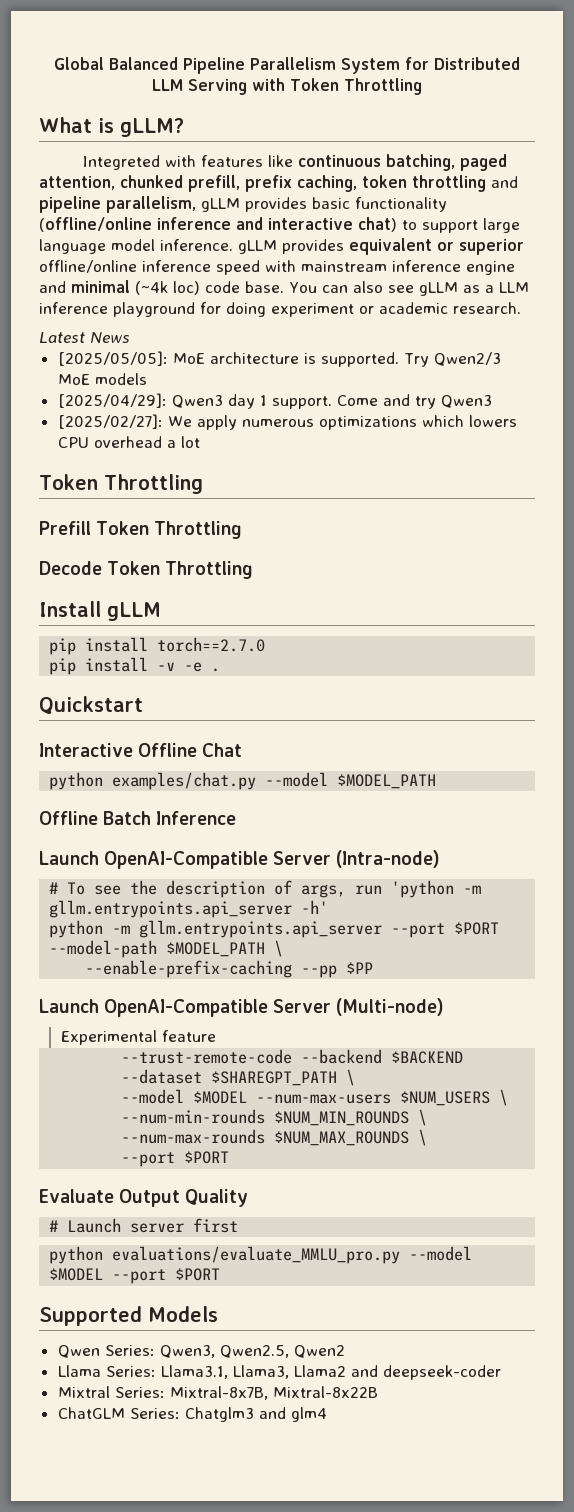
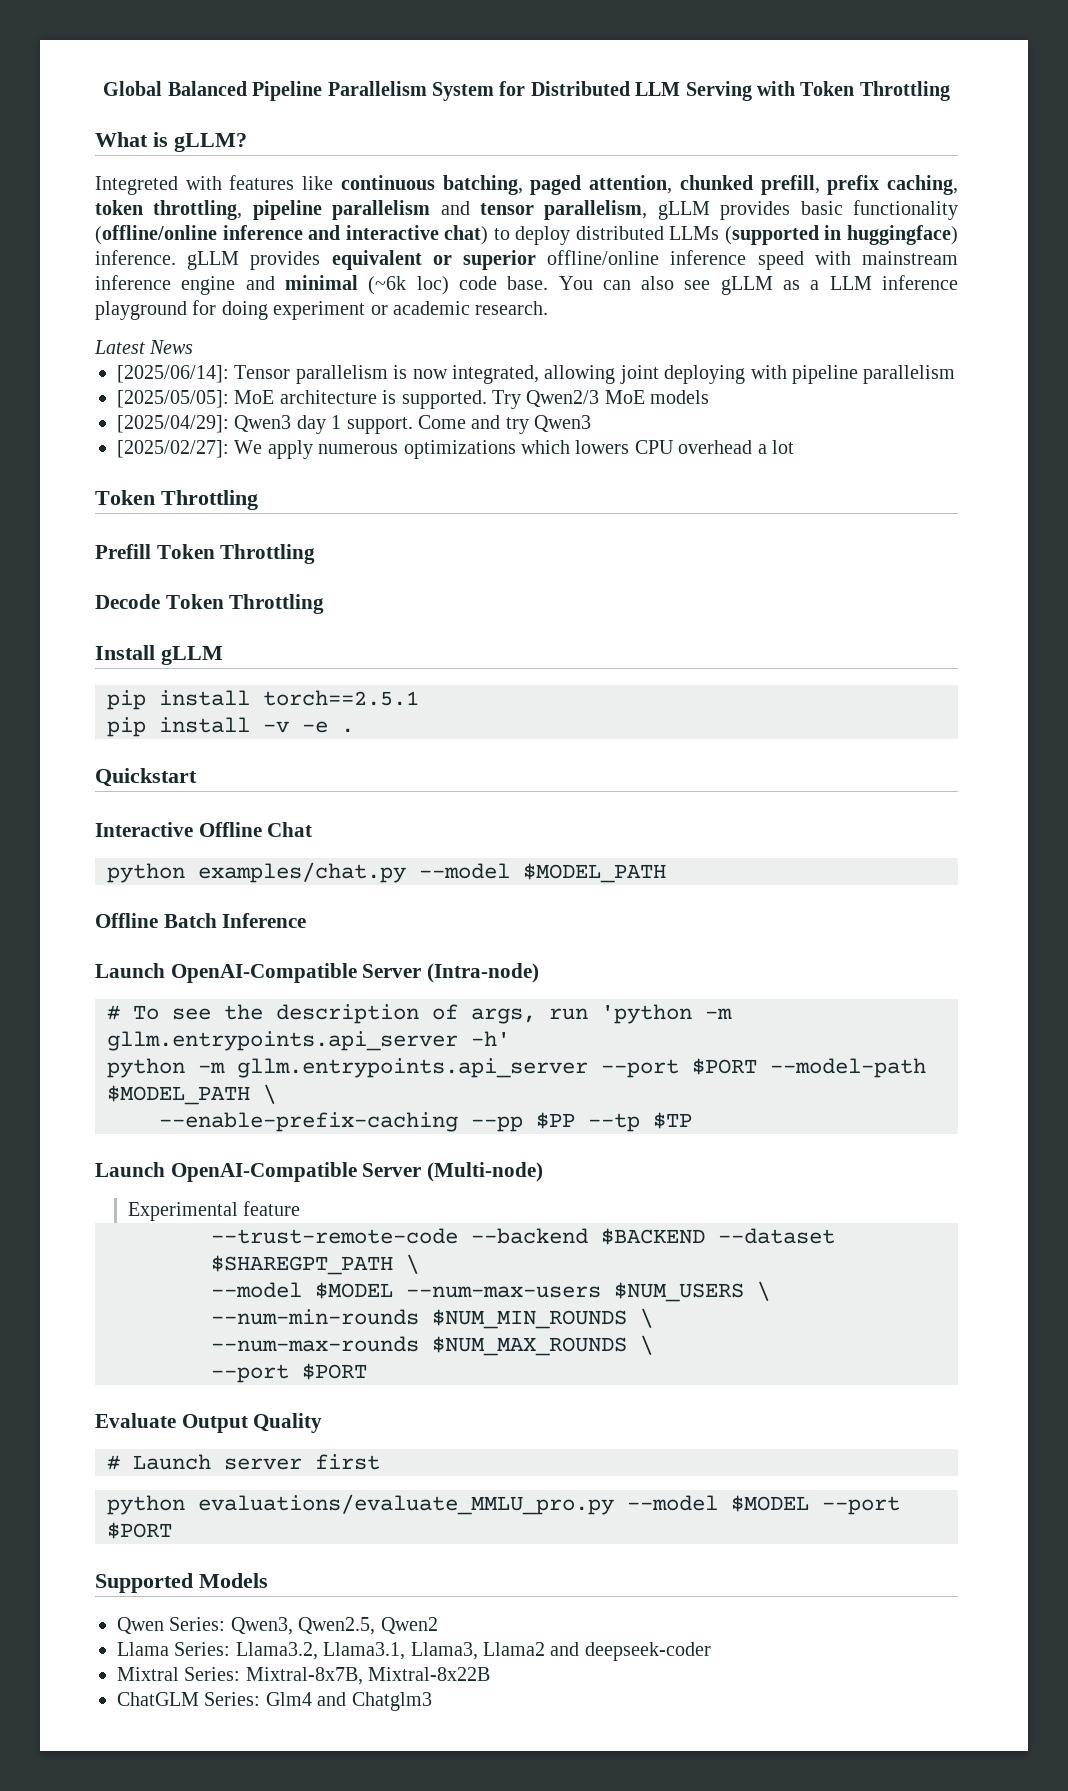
- Integreted with features like continuous batching, paged attention, chunked prefill, prefix caching, token throttling and pipeline parallelism, gLLM provides basic functionality (offline/online inference and interactive chat) to support large language model inference. gLLM provides equivalent or superior offline/online inference speed with mainstream inference engine and minimal (~4k loc) code base.
+ Integreted with features like continuous batching, paged attention, chunked prefill, prefix caching, token throttling, pipeline parallelism and tensor parallelism, gLLM provides basic functionality (offline/online inference and interactive chat) to deploy distributed LLMs (supported in huggingface) inference. gLLM provides equivalent or superior offline/online inference speed with mainstream inference engine and minimal (~6k loc) code base.
+ [2025/06/14]: Tensor parallelism is now integrated, allowing joint deploying with pipeline parallelism
- pip install torch==2.7.0
+ pip install torch==2.5.1
- --enable-prefix-caching --pp $PP
+ --enable-prefix-caching --pp $PP --tp $TP
- Llama Series: Llama3.1, Llama3, Llama2 and deepseek-coder
+ Llama Series: Llama3.2, Llama3.1, Llama3, Llama2 and deepseek-coder
- ChatGLM Series: Chatglm3 and glm4
+ ChatGLM Series: Glm4 and Chatglm3

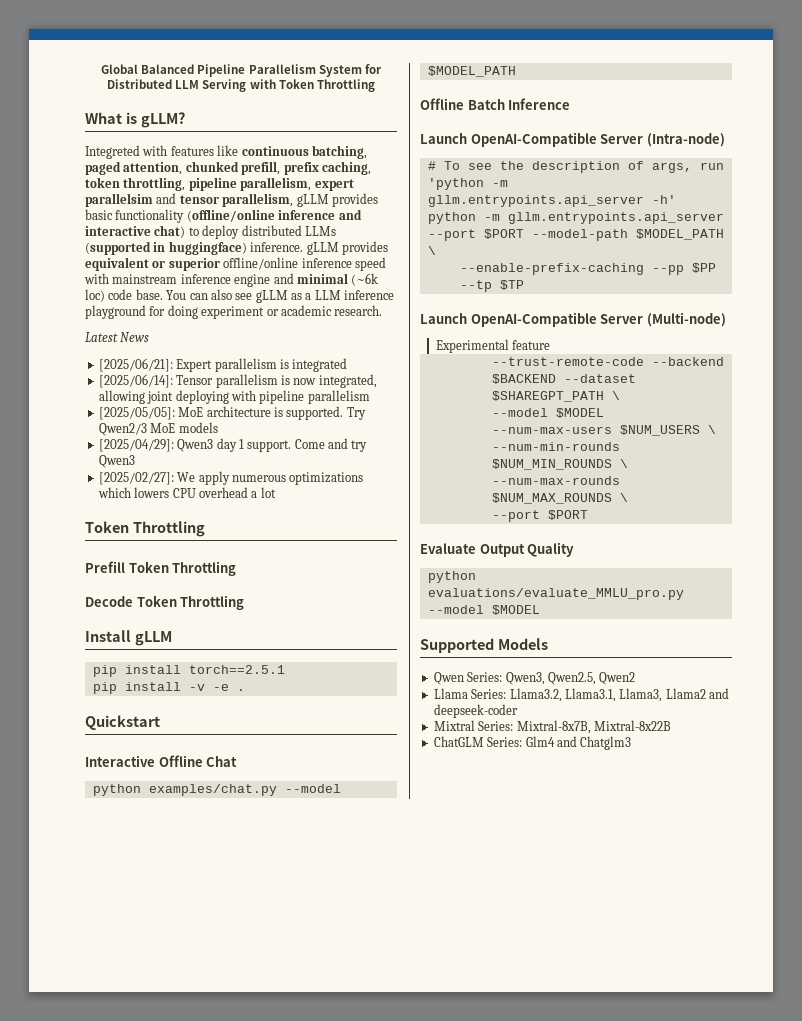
- Integreted with features like continuous batching, paged attention, chunked prefill, prefix caching, token throttling, pipeline parallelism and tensor parallelism, gLLM provides basic functionality (offline/online inference and interactive chat) to deploy distributed LLMs (supported in huggingface) inference. gLLM provides equivalent or superior offline/online inference speed with mainstream inference engine and minimal (~6k loc) code base.
+ Integreted with features like continuous batching, paged attention, chunked prefill, prefix caching, token throttling, pipeline parallelism, expert parallelsim and tensor parallelism, gLLM provides basic functionality (offline/online inference and interactive chat) to deploy distributed LLMs (supported in huggingface) inference. gLLM provides equivalent or superior offline/online inference speed with mainstream inference engine and minimal (~6k loc) code base.
+ [2025/06/21]: Expert parallelism is integrated
- # Launch server first
- python evaluations/evaluate_MMLU_pro.py --model $MODEL --port $PORT
+ python evaluations/evaluate_MMLU_pro.py --model $MODEL

